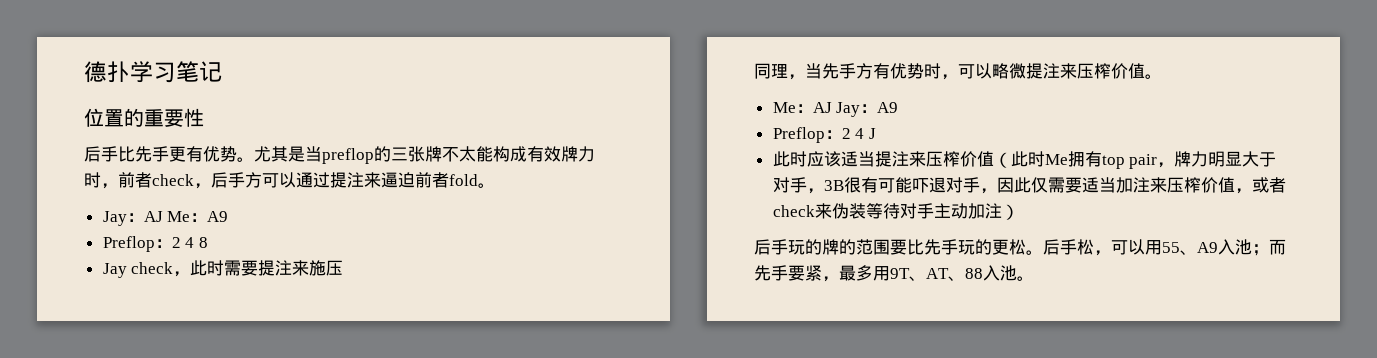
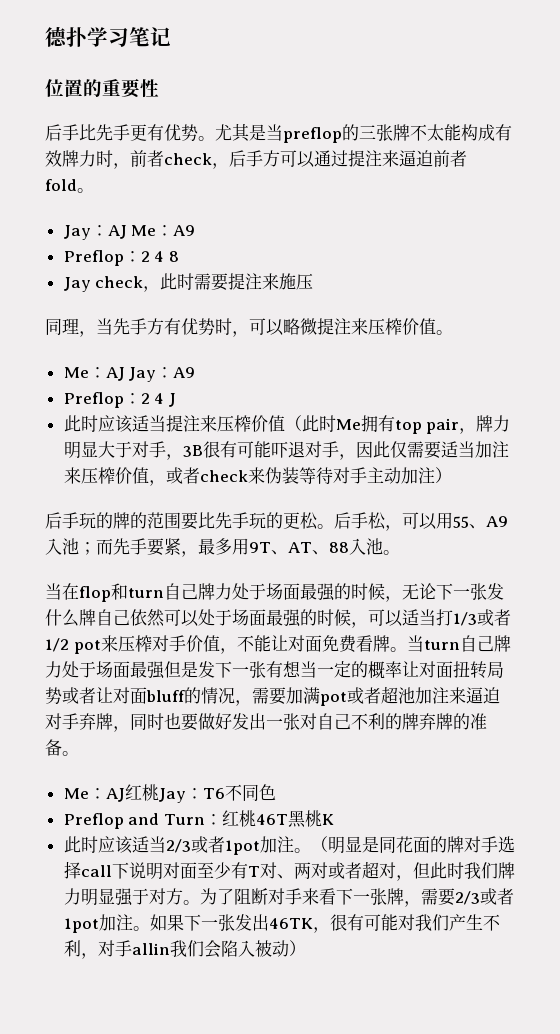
+ 当在flop和turn自己牌力处于场面最强的时候，无论下一张发什么牌自己依然可以处于场面最强的时候，可以适当打1/3或者1/2 pot来压榨对手价值，不能让对面免费看牌。当turn自己牌力处于场面最强但是发下一张有想当一定的概率让对面扭转局势或者让对面bluff的情况，需要加满pot或者超池加注来逼迫对手弃牌，同时也要做好发出一张对自己不利的牌弃牌的准备。
+ Me：AJ红桃Jay：T6不同色
+ Preflop and Turn：红桃46T黑桃K
+ 此时应该适当2/3或者1pot加注。（明显是同花面的牌对手选择call下说明对面至少有T对、两对或者超对，但此时我们牌力明显强于对方。为了阻断对手来看下一张牌，需要2/3或者1pot加注。如果下一张发出46TK，很有可能对我们产生不利，对手allin我们会陷入被动）

